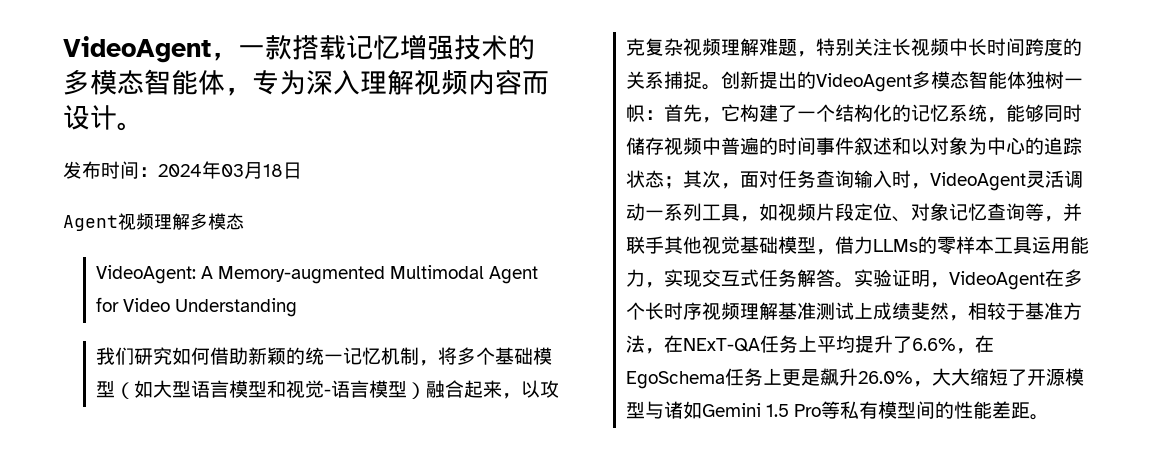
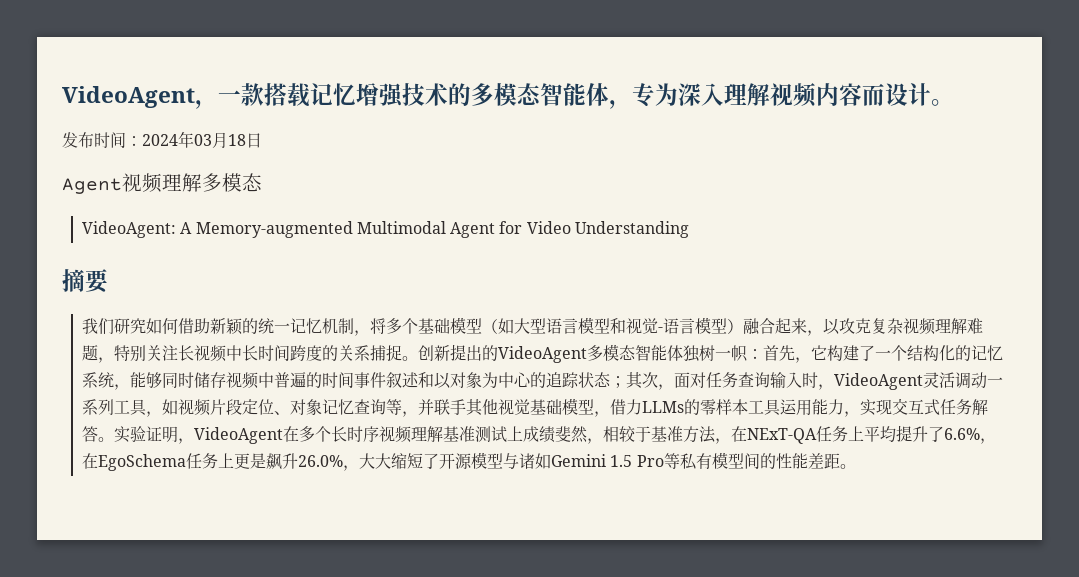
+ 摘要

